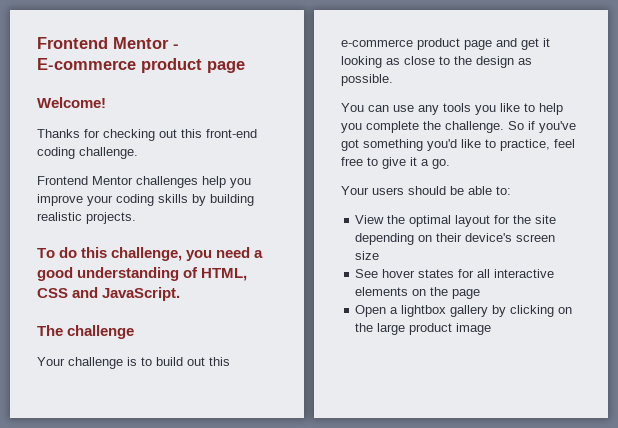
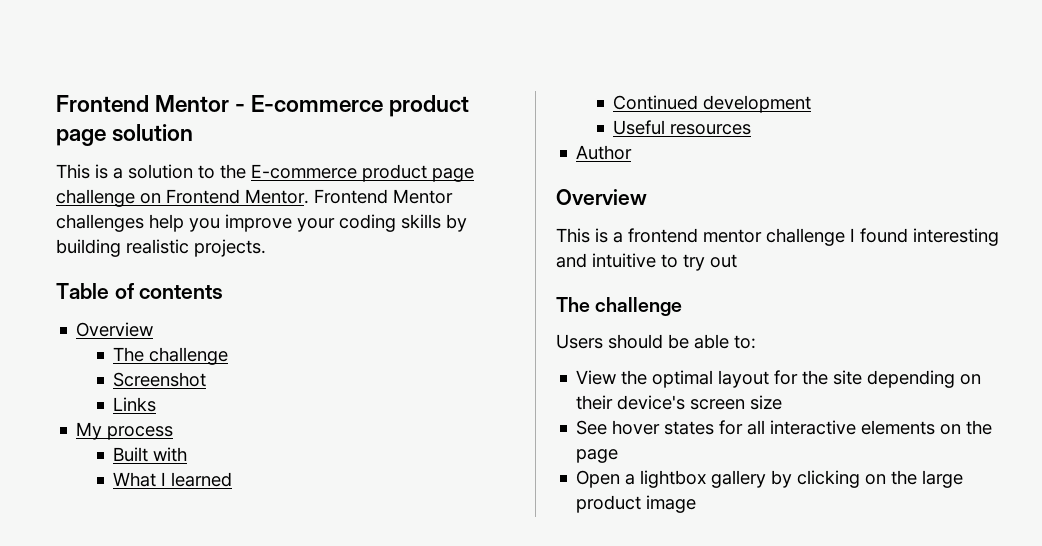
- Frontend Mentor - E-commerce product page
- Welcome!
- Thanks for checking out this front-end coding challenge.
- Frontend Mentor challenges help you improve your coding skills by building realistic projects.
+ Frontend Mentor - E-commerce product page solution
+ This is a solution to the E-commerce product page challenge on Frontend Mentor. Frontend Mentor challenges help you improve your coding skills by building realistic projects.
- To do this challenge, you need a good understanding of HTML, CSS and JavaScript.
+ Table of contents
+ Overview
  The challenge
- Your challenge is to build out this e-commerce product page and get it looking as close to the design as possible.
- You can use any tools you like to help you complete the challenge. So if you've got something you'd like to practice, feel free to give it a go.
- Your users should be able to:
+ Screenshot
+ Links
+ My process
+ Built with
+ What I learned
+ Continued development
+ Useful resources
+ Author
+ Overview
+ This is a frontend mentor challenge I found interesting and intuitive to try out
+ The challenge
+ Users should be able to:

